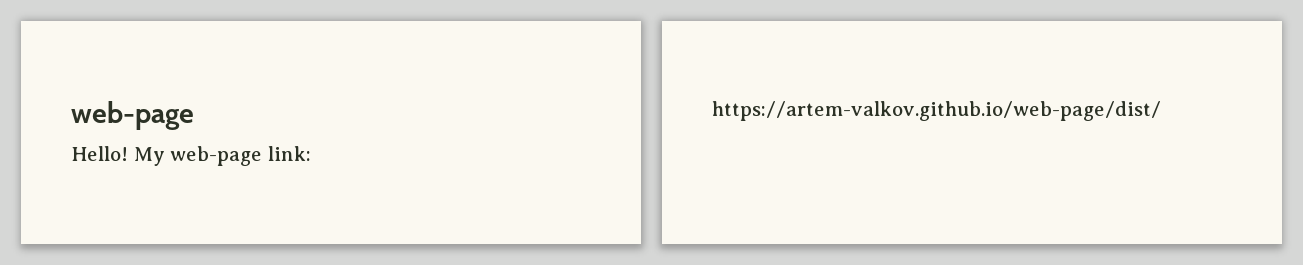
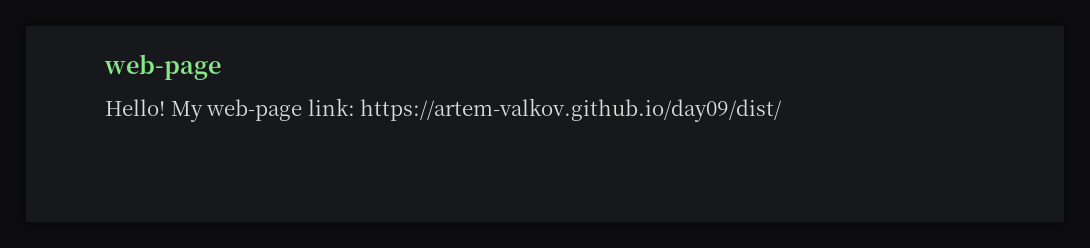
- My web-page link: https://artem-valkov.github.io/web-page/dist/
+ My web-page link: https://artem-valkov.github.io/day09/dist/

